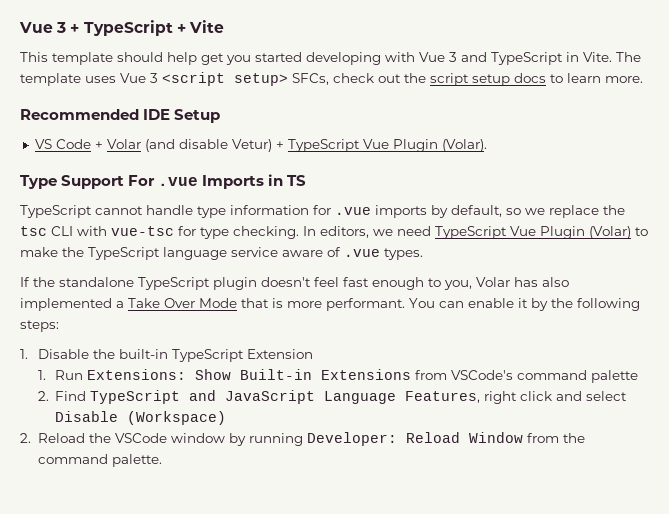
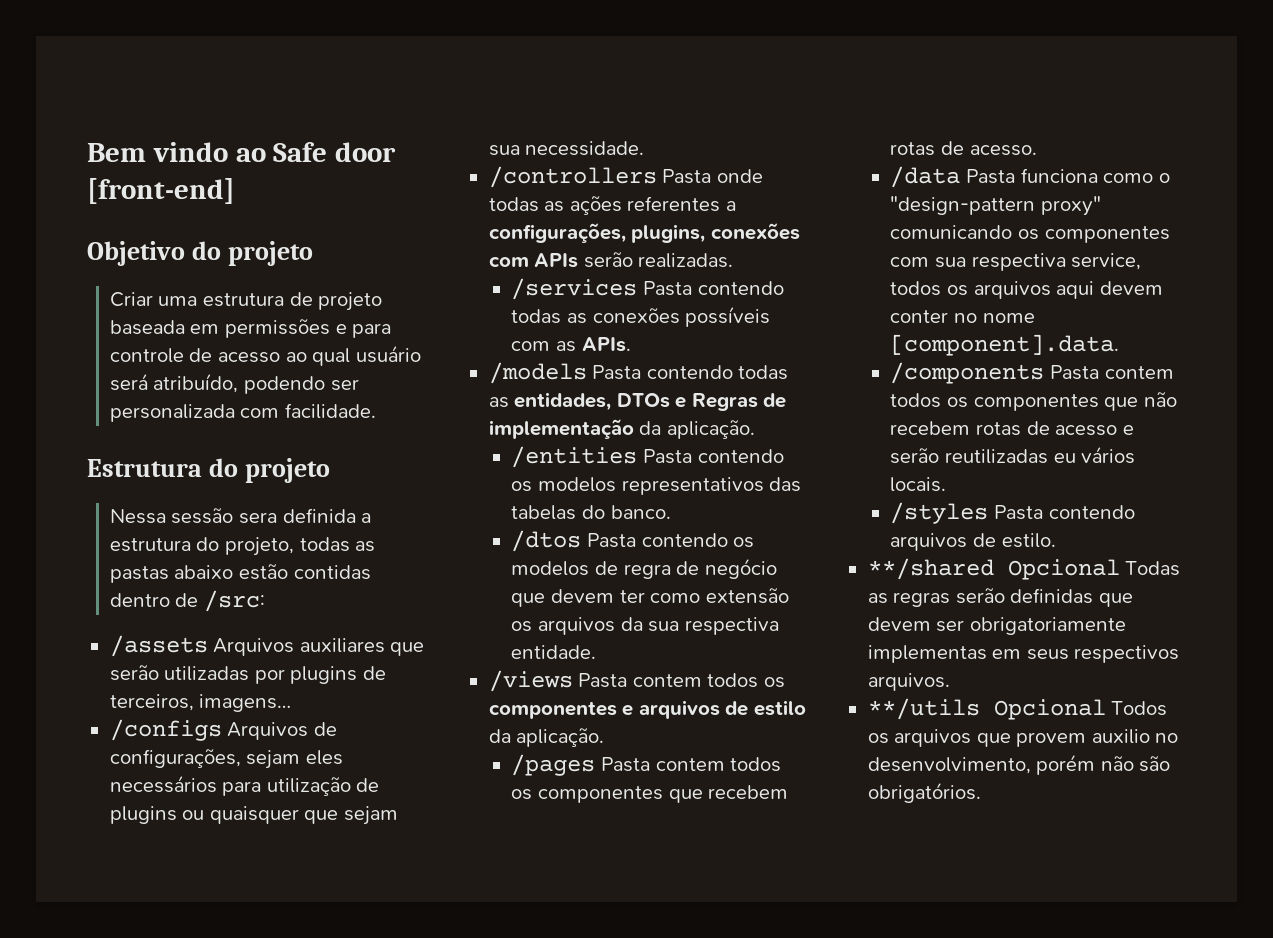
- Vue 3 + TypeScript + Vite
- This template should help get you started developing with Vue 3 and TypeScript in Vite. The template uses Vue 3 <script setup> SFCs, check out the script setup docs to learn more.
- Recommended IDE Setup
- VS Code + Volar (and disable Vetur) + TypeScript Vue Plugin (Volar).
- Type Support For .vue Imports in TS
- TypeScript cannot handle type information for .vue imports by default, so we replace the tsc CLI with vue-tsc for type checking. In editors, we need TypeScript Vue Plugin (Volar) to make the TypeScript language service aware of .vue types.
- If the standalone TypeScript plugin doesn't feel fast enough to you, Volar has also implemented a Take Over Mode that is more performant. You can enable it by the following steps:
- 1. Disable the built-in TypeScript Extension
- 1. Run Extensions: Show Built-in Extensions from VSCode's command palette
- 2. Find TypeScript and JavaScript Language Features, right click and select Disable (Workspace)
- 2. Reload the VSCode window by running Developer: Reload Window from the command palette.
+ Bem vindo ao Safe door [front-end]
+ Objetivo do projeto
+ Criar uma estrutura de projeto baseada em permissões e para controle de acesso ao qual usuário será atribuído, podendo ser personalizada com facilidade.
+ Estrutura do projeto
+ Nessa sessão sera definida a estrutura do projeto, todas as pastas abaixo estão contidas dentro de /src:
+ /assets Arquivos auxiliares que serão utilizadas por plugins de terceiros, imagens…
+ /configs Arquivos de configurações, sejam eles necessários para utilização de plugins ou quaisquer que sejam sua necessidade.
+ /controllers Pasta onde todas as ações referentes a configurações, plugins, conexões com APIs serão realizadas.
+ /services Pasta contendo todas as conexões possíveis com as APIs.
+ /models Pasta contendo todas as entidades, DTOs e Regras de implementação da aplicação.
+ /entities Pasta contendo os modelos representativos das tabelas do banco.
+ /dtos Pasta contendo os modelos de regra de negócio que devem ter como extensão os arquivos da sua respectiva entidade.
+ /views Pasta contem todos os componentes e arquivos de estilo da aplicação.
+ /pages Pasta contem todos os componentes que recebem rotas de acesso.
+ /data Pasta funciona como o "design-pattern proxy" comunicando os componentes com sua respectiva service, todos os arquivos aqui devem conter no nome [component].data.
+ /components Pasta contem todos os componentes que não recebem rotas de acesso e serão reutilizadas eu vários locais.
+ /styles Pasta contendo arquivos de estilo.
+ **/shared Opcional Todas as regras serão definidas que devem ser obrigatoriamente implementas em seus respectivos arquivos.
+ **/utils Opcional Todos os arquivos que provem auxilio no desenvolvimento, porém não são obrigatórios.

